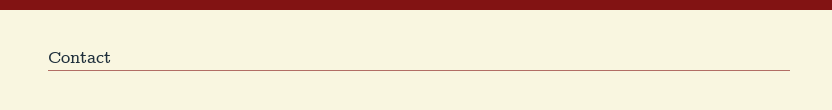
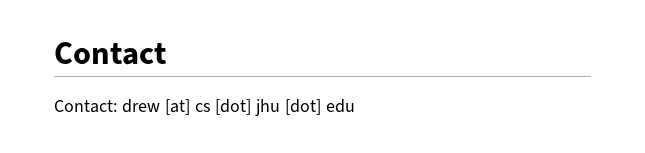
+ Contact: drew [at] cs [dot] jhu [dot] edu

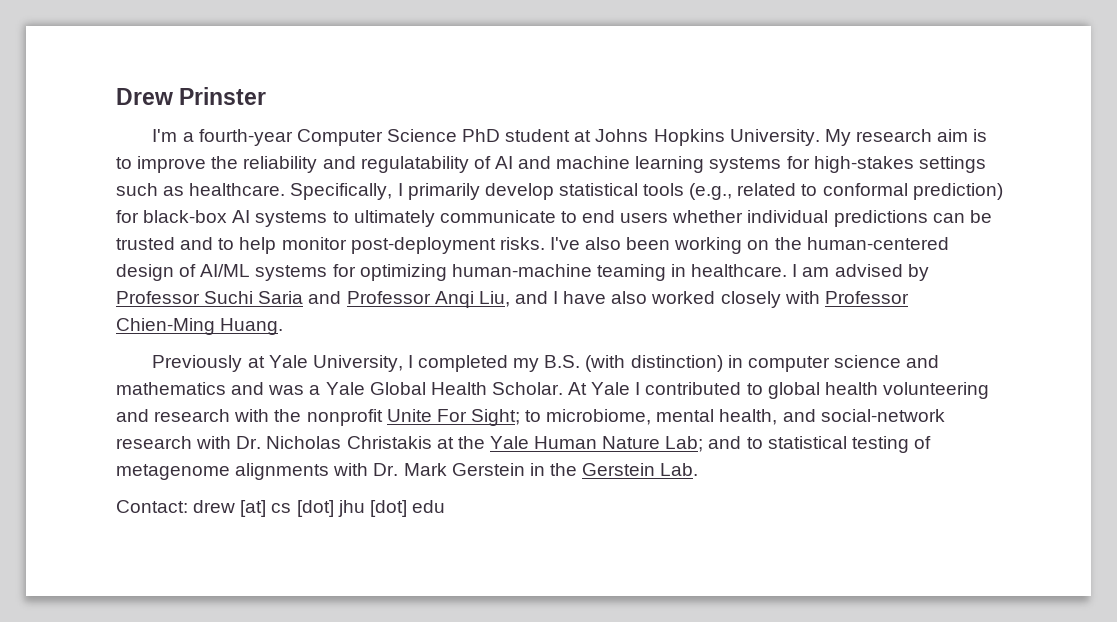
- Contact
+ Drew Prinster
+ I'm a fourth-year Computer Science PhD student at Johns Hopkins University. My research aim is to improve the reliability and regulatability of AI and machine learning systems for high-stakes settings such as healthcare. Specifically, I primarily develop statistical tools (e.g., related to conformal prediction) for black-box AI systems to ultimately communicate to end users whether individual predictions can be trusted and to help monitor post-deployment risks. I've also been working on the human-centered design of AI/ML systems for optimizing human-machine teaming in healthcare. I am advised by Professor Suchi Saria and Professor Anqi Liu, and I have also worked closely with Professor Chien-Ming Huang.
+ Previously at Yale University, I completed my B.S. (with distinction) in computer science and mathematics and was a Yale Global Health Scholar. At Yale I contributed to global health volunteering and research with the nonprofit Unite For Sight; to microbiome, mental health, and social-network research with Dr. Nicholas Christakis at the Yale Human Nature Lab; and to statistical testing of metagenome alignments with Dr. Mark Gerstein in the Gerstein Lab.

